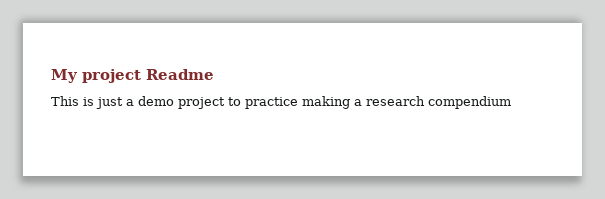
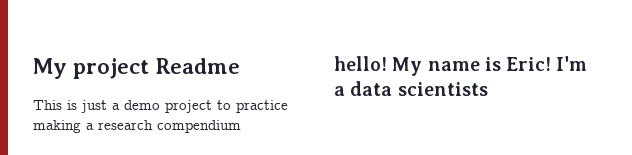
+ hello! My name is Eric! I'm a data scientists

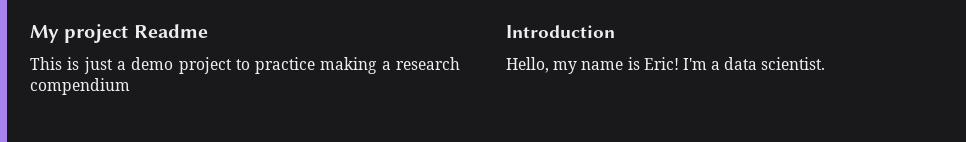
- hello! My name is Eric!
+ Introduction
+ Hello, my name is Eric!
- I'm a data scientists
+ I'm a data scientist.

